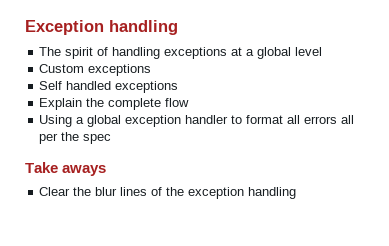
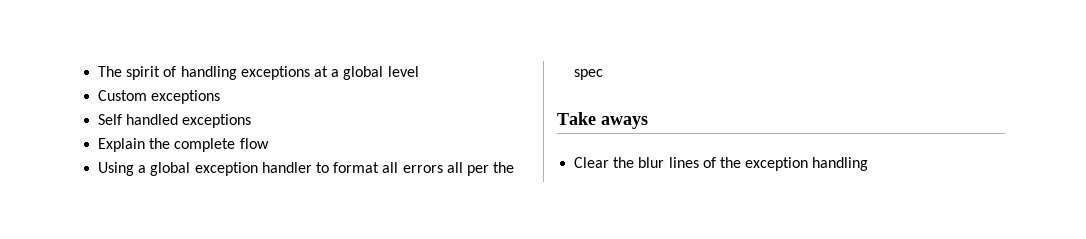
- Exception handling

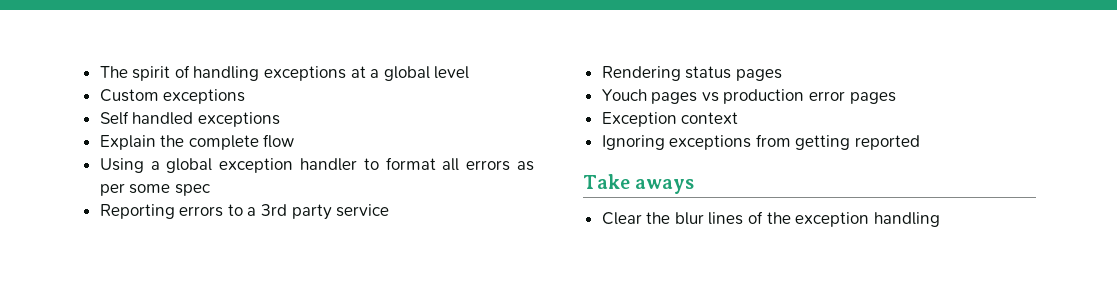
- Using a global exception handler to format all errors all per the spec
+ Using a global exception handler to format all errors as per some spec
+ Reporting errors to a 3rd party service
+ Rendering status pages
+ Youch pages vs production error pages
+ Exception context
+ Ignoring exceptions from getting reported

